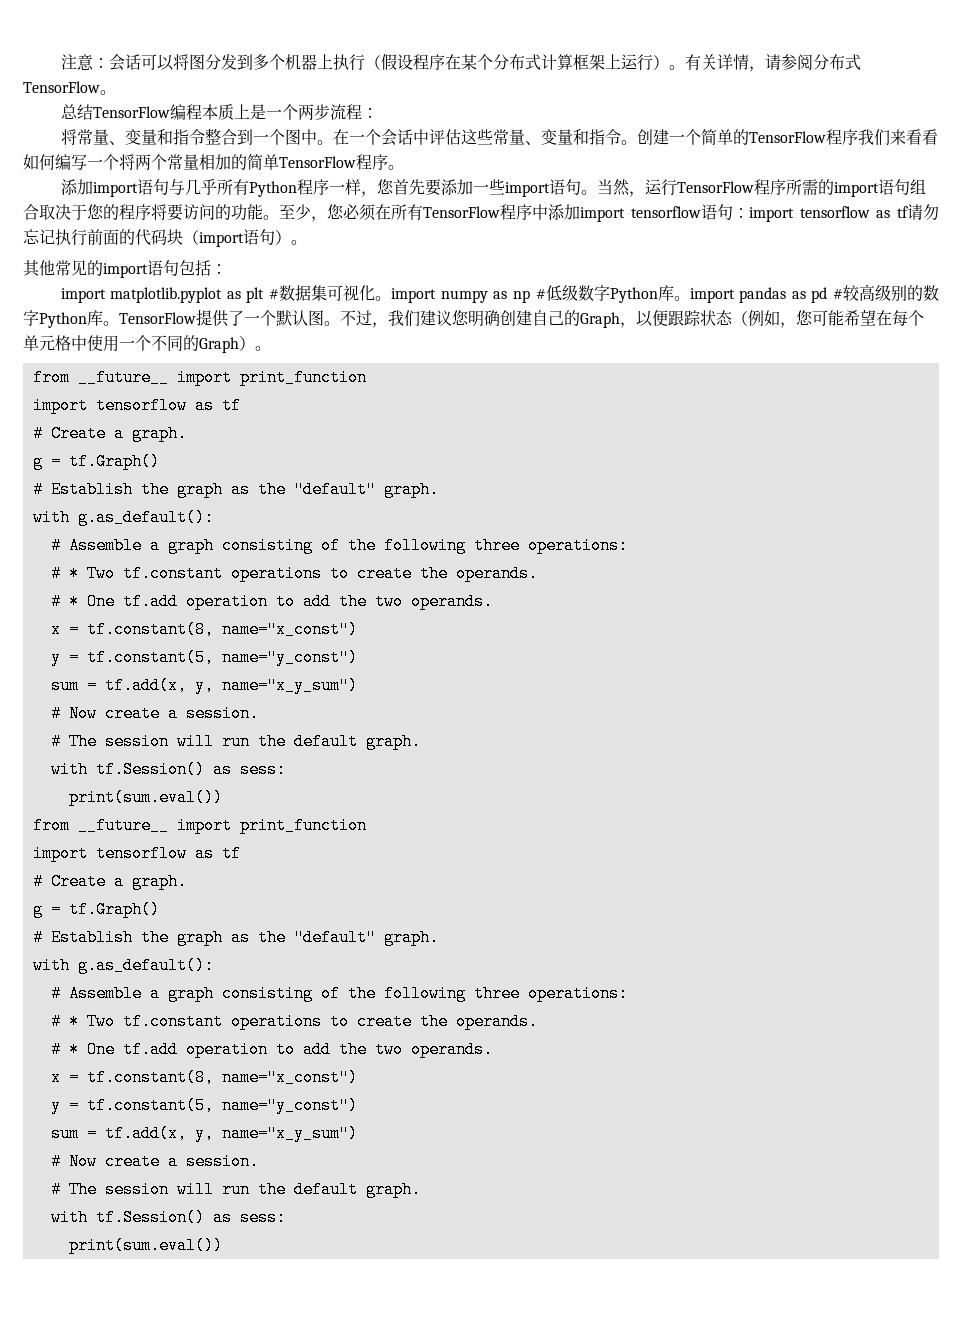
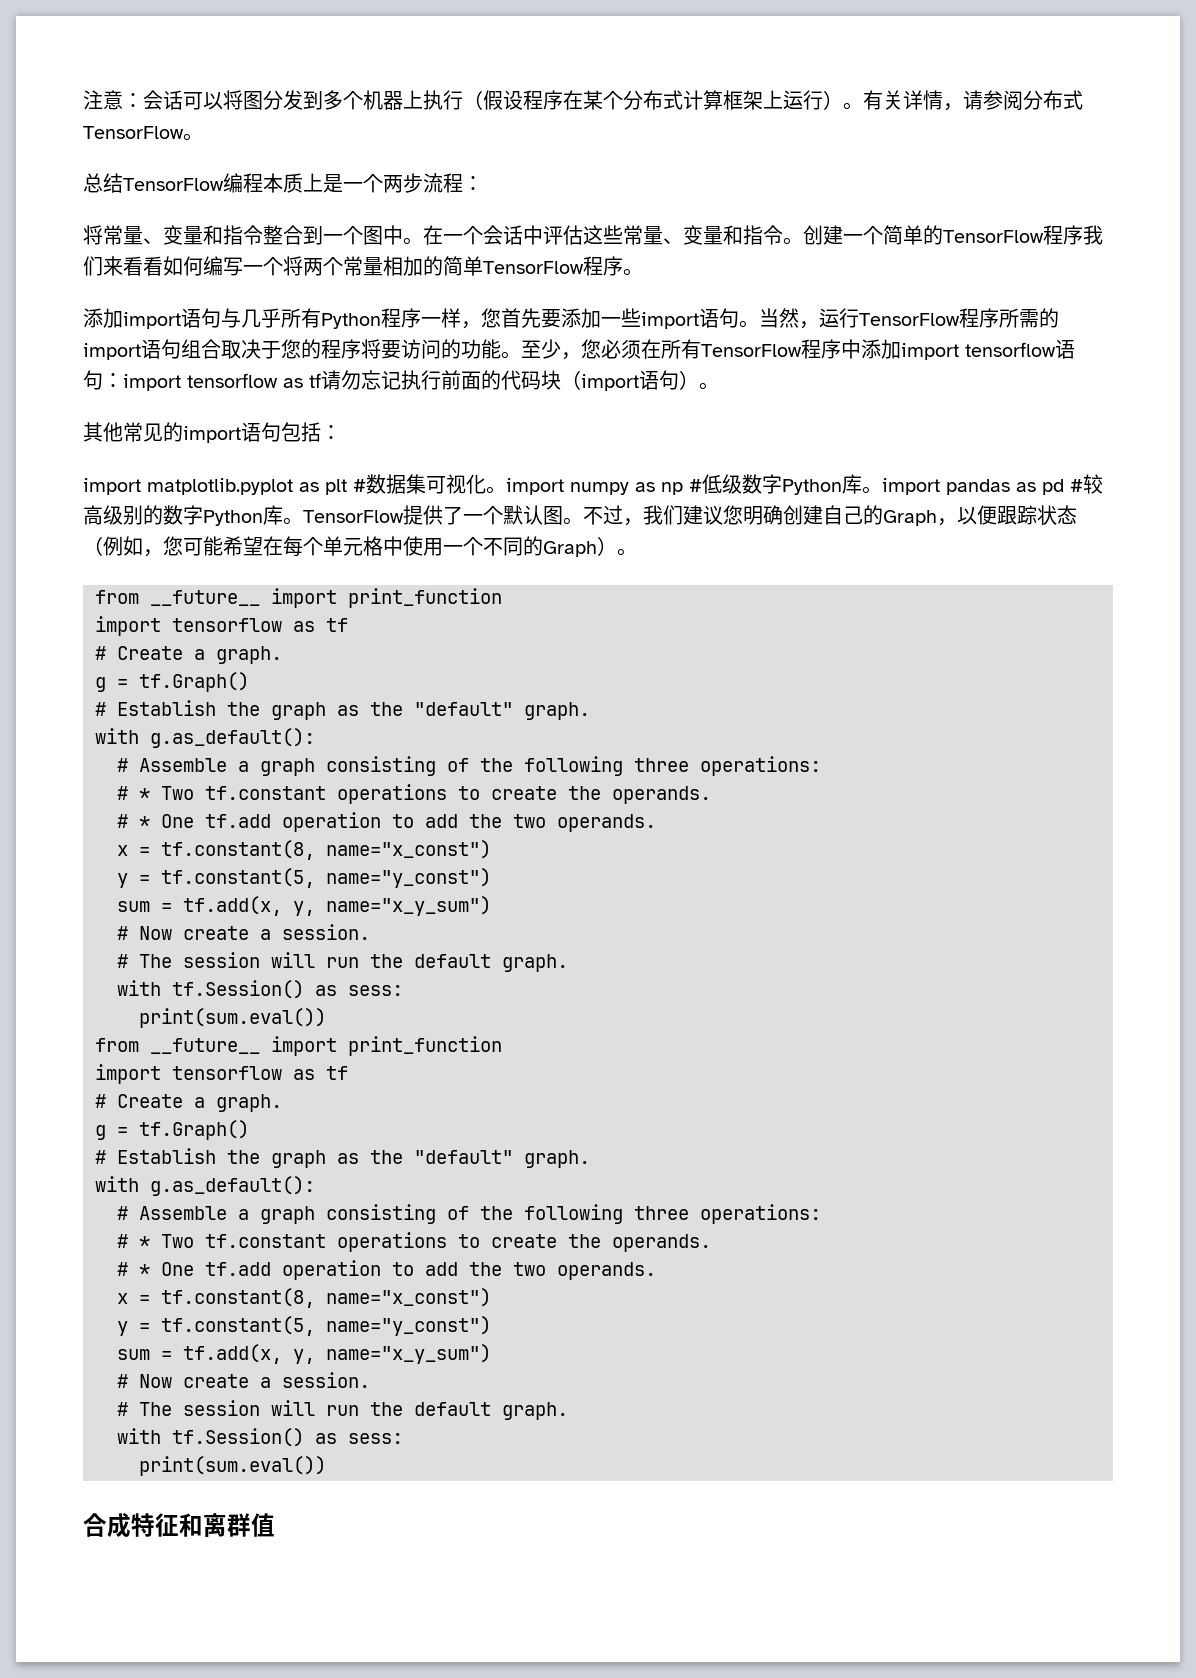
+ 合成特征和离群值

